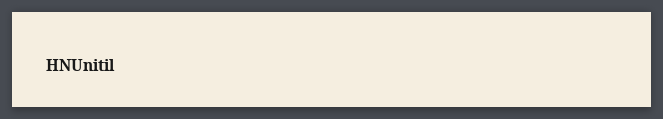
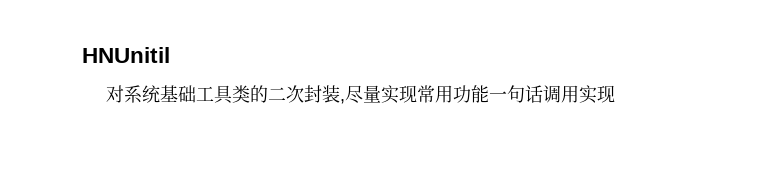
+ 对系统基础工具类的二次封装,尽量实现常用功能一句话调用实现

